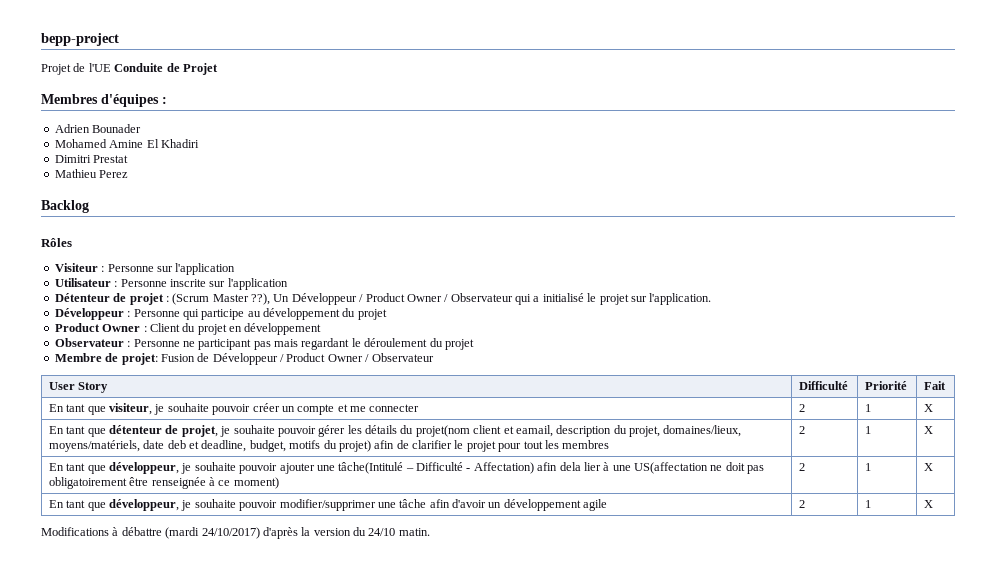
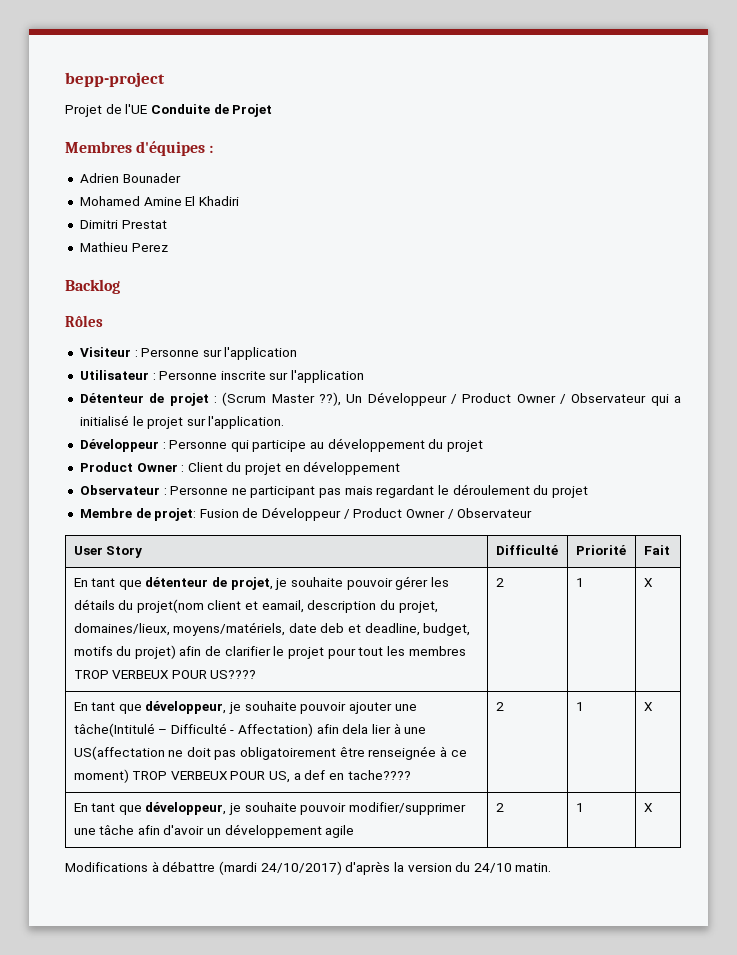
- En tant que visiteur, je souhaite pouvoir créer un compte et me connecter | 2 | 1 | X
- En tant que détenteur de projet, je souhaite pouvoir gérer les détails du projet(nom client et eamail, description du projet, domaines/lieux, moyens/matériels, date deb et deadline, budget, motifs du projet) afin de clarifier le projet pour tout les membres
+ En tant que détenteur de projet, je souhaite pouvoir gérer les détails du projet(nom client et eamail, description du projet, domaines/lieux, moyens/matériels, date deb et deadline, budget, motifs du projet) afin de clarifier le projet pour tout les membres TROP VERBEUX POUR US????
- En tant que développeur, je souhaite pouvoir ajouter une tâche(Intitulé – Difficulté - Affectation) afin dela lier à une US(affectation ne doit pas obligatoirement être renseignée à ce moment) | 2 | 1 | X
+ En tant que développeur, je souhaite pouvoir ajouter une tâche(Intitulé – Difficulté - Affectation) afin dela lier à une US(affectation ne doit pas obligatoirement être renseignée à ce moment) TROP VERBEUX POUR US, a def en tache???? | 2 | 1 | X

